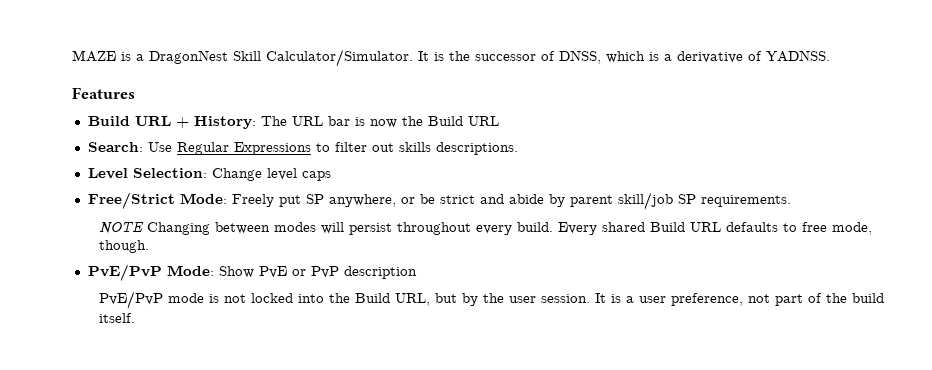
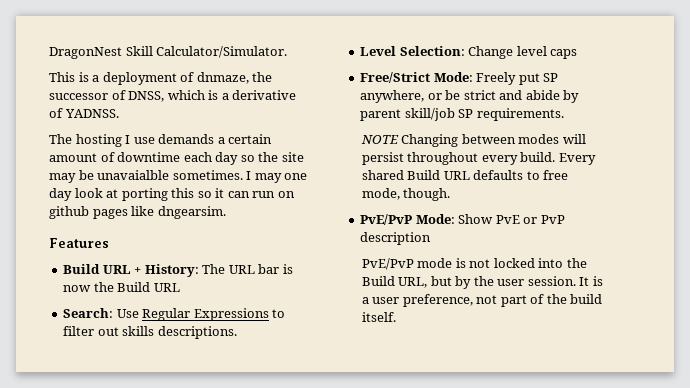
- MAZE is a DragonNest Skill Calculator/Simulator. It is the successor of DNSS, which is a derivative of YADNSS.
+ DragonNest Skill Calculator/Simulator.
+ This is a deployment of dnmaze, the successor of DNSS, which is a derivative of YADNSS.
+ The hosting I use demands a certain amount of downtime each day so the site may be unavaialble sometimes. I may one day look at porting this so it can run on github pages like dngearsim.

